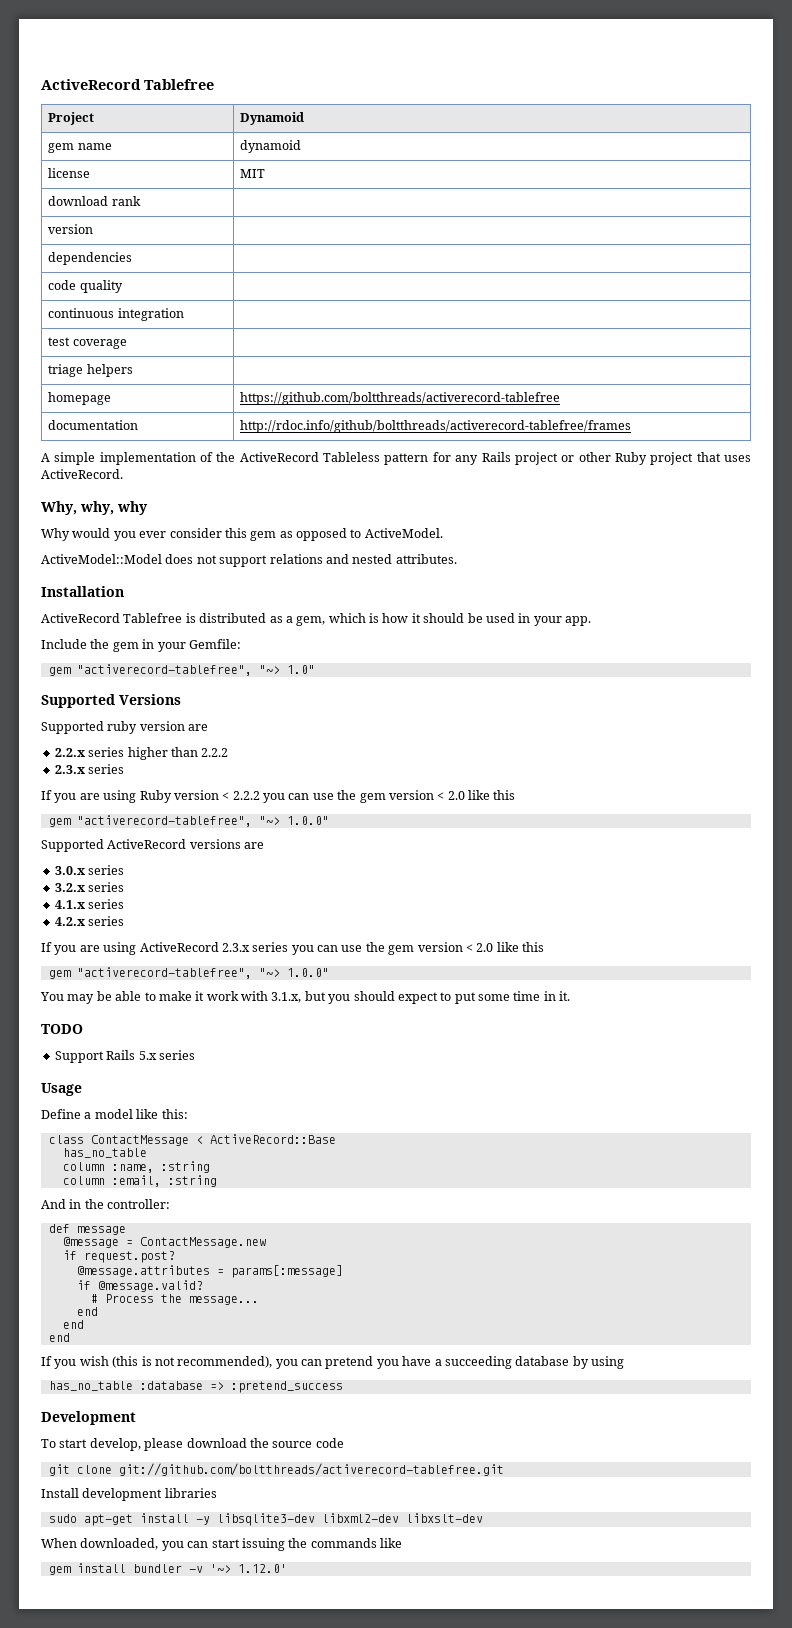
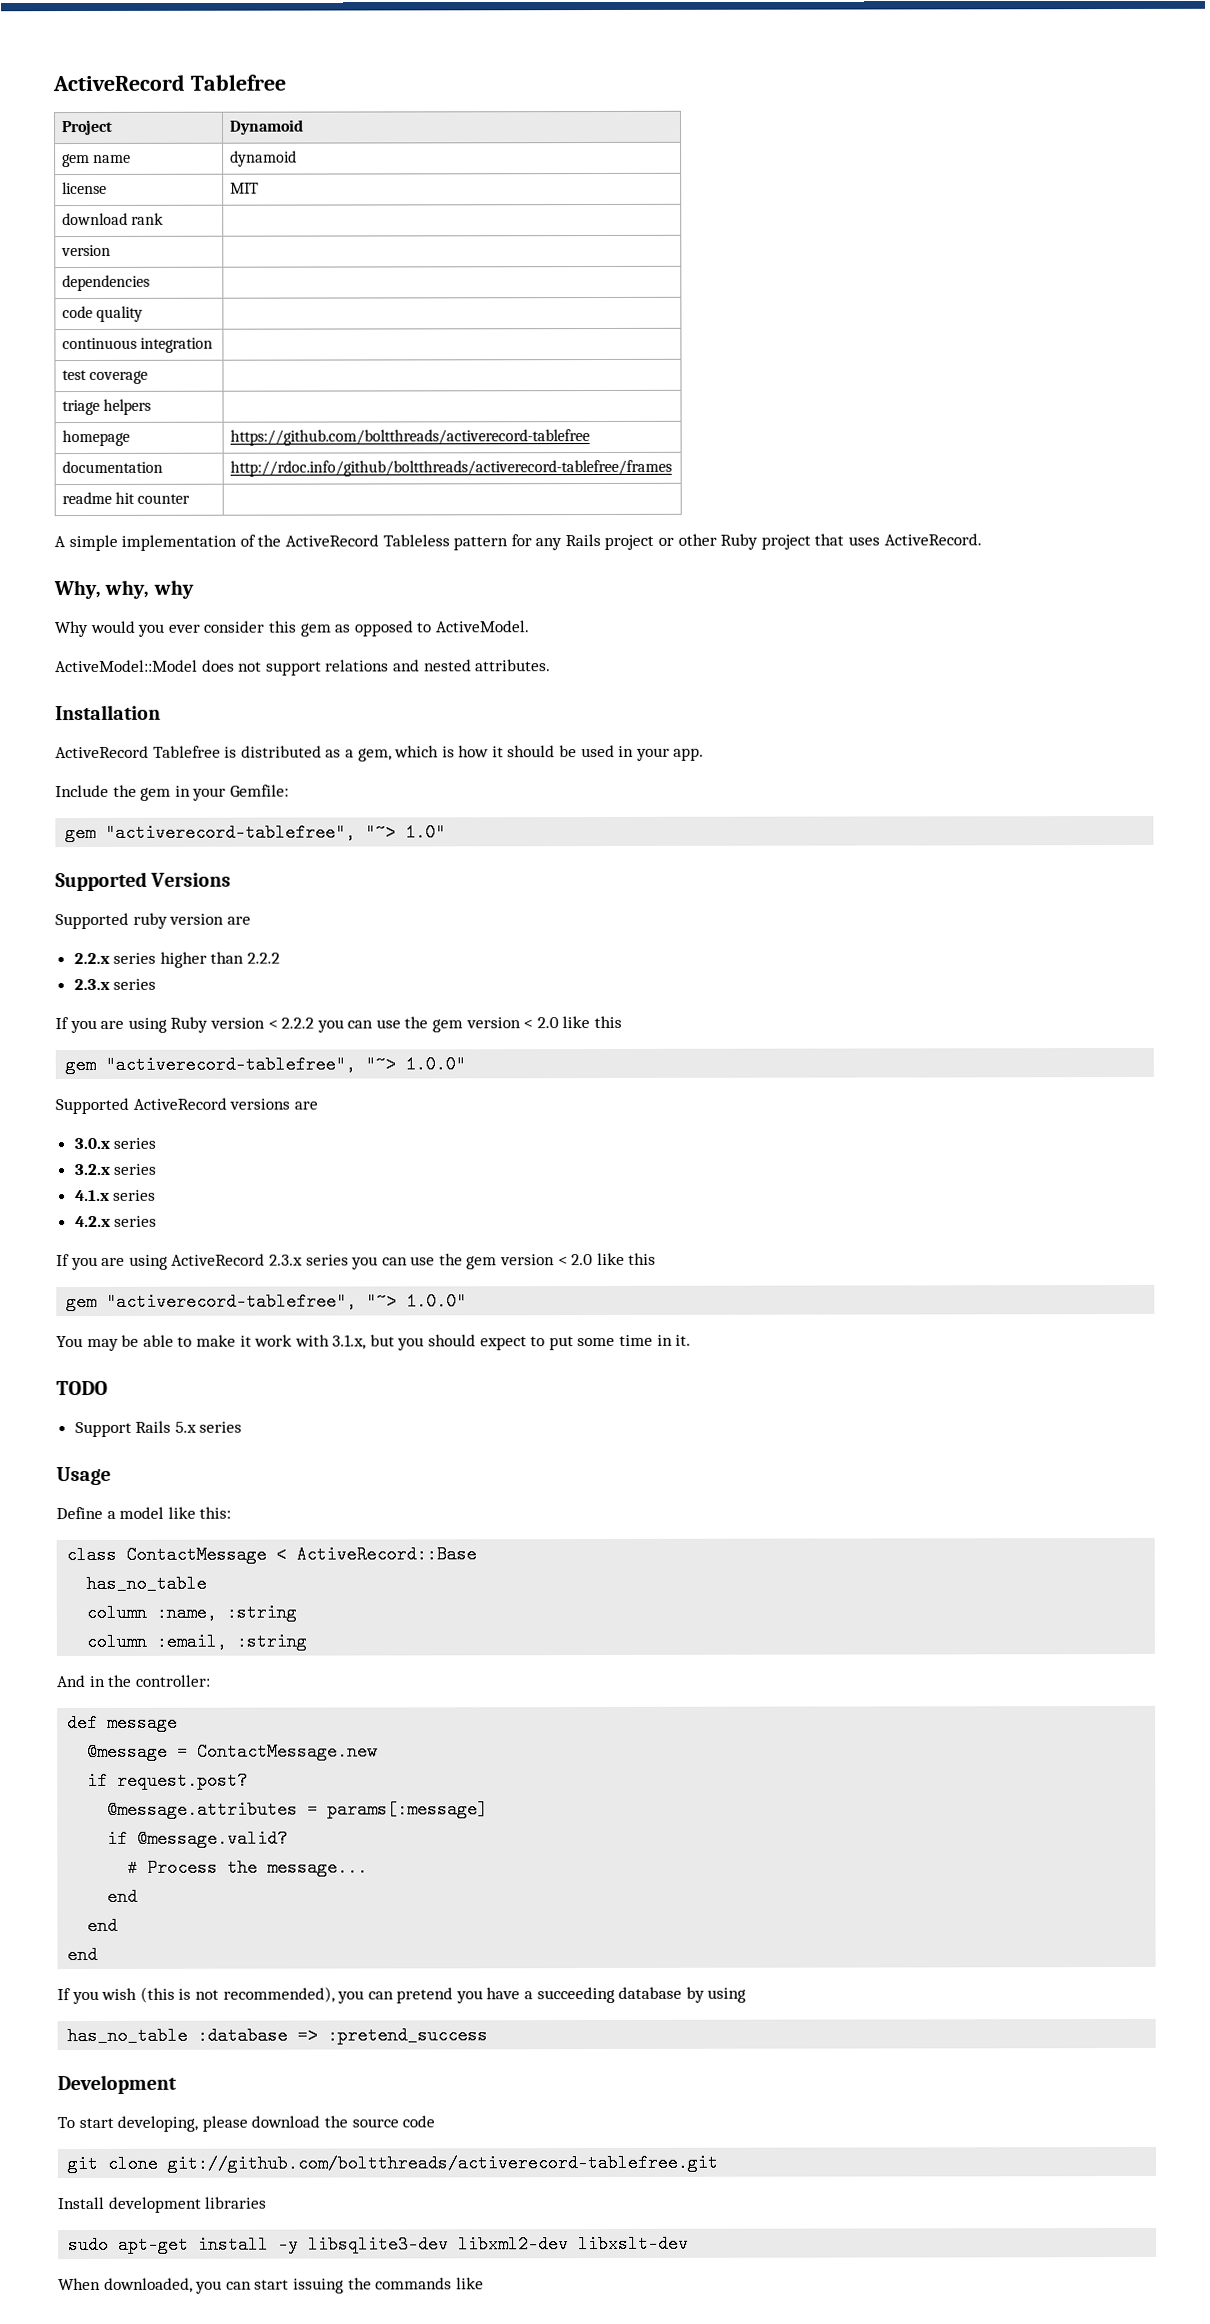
+ readme hit counter |
- To start develop, please download the source code
+ To start developing, please download the source code
- gem install bundler -v '~> 1.12.0'

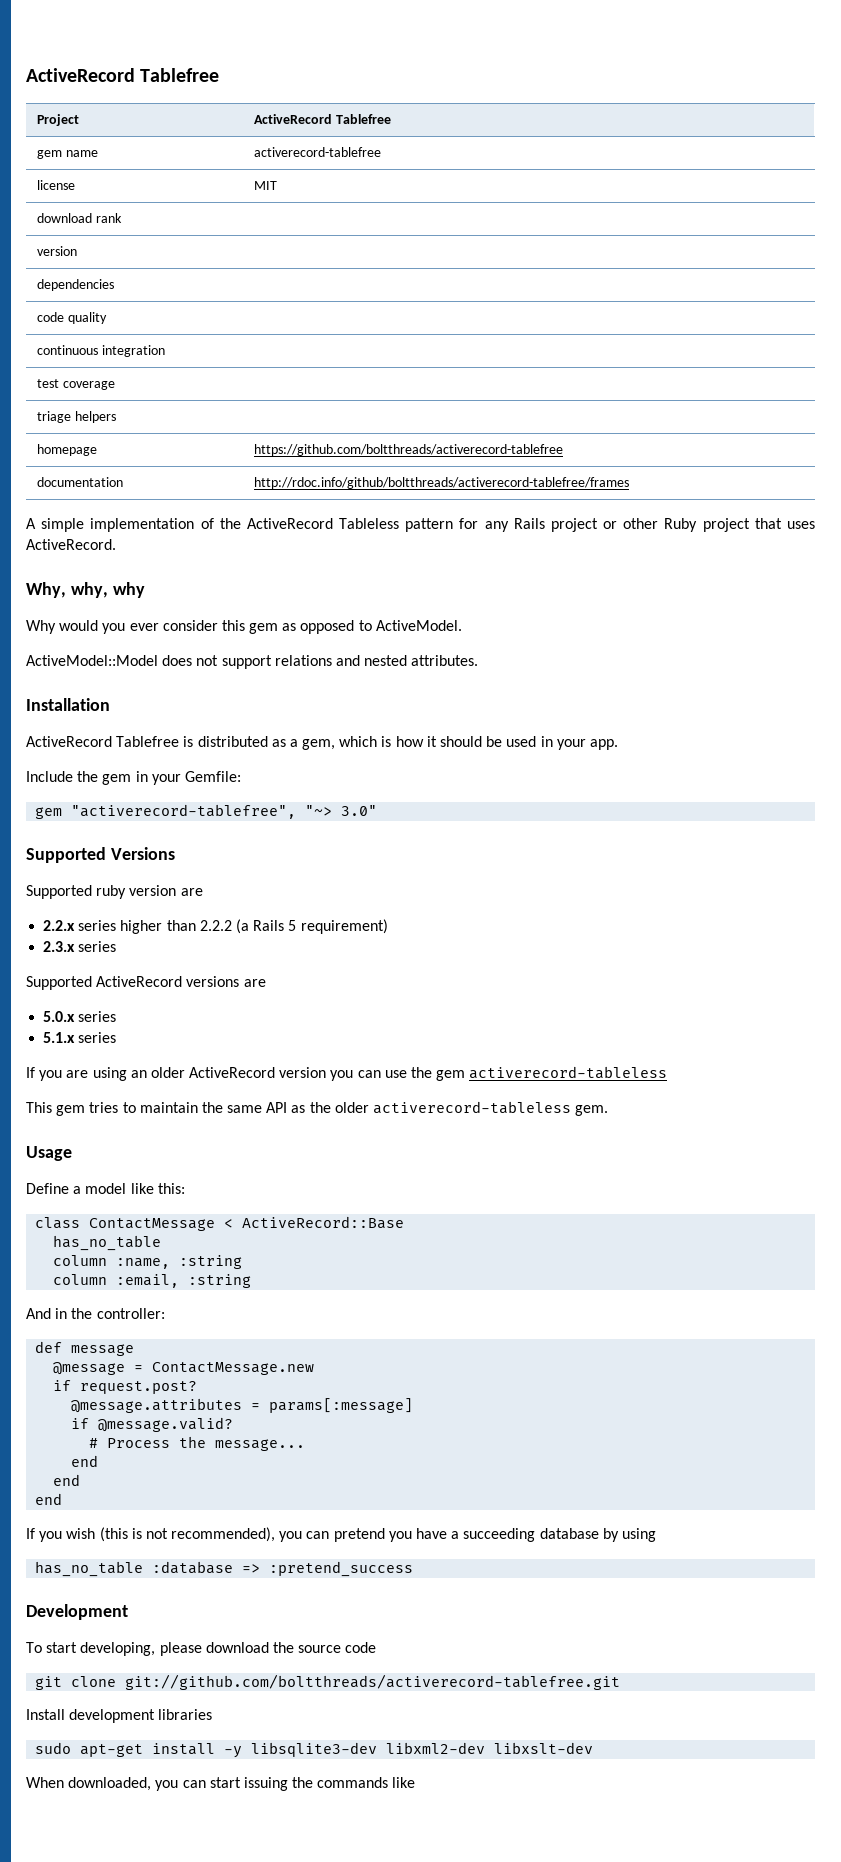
- Project | Dynamoid
+ Project | ActiveRecord Tablefree
- gem name | dynamoid
+ gem name | activerecord-tablefree
- readme hit counter |
- gem "activerecord-tablefree", "~> 1.0"
+ gem "activerecord-tablefree", "~> 3.0"
- 2.2.x series higher than 2.2.2
+ 2.2.x series higher than 2.2.2 (a Rails 5 requirement)
  2.3.x series
- If you are using Ruby version < 2.2.2 you can use the gem version < 2.0 like this
- gem "activerecord-tablefree", "~> 1.0.0"
  Supported ActiveRecord versions are
- 3.0.x series
- 3.2.x series
- 4.1.x series
- 4.2.x series
- If you are using ActiveRecord 2.3.x series you can use the gem version < 2.0 like this
- gem "activerecord-tablefree", "~> 1.0.0"
- You may be able to make it work with 3.1.x, but you should expect to put some time in it.
- TODO
- Support Rails 5.x series
+ 5.0.x series
+ 5.1.x series
+ If you are using an older ActiveRecord version you can use the gem activerecord-tableless
+ This gem tries to maintain the same API as the older activerecord-tableless gem.

